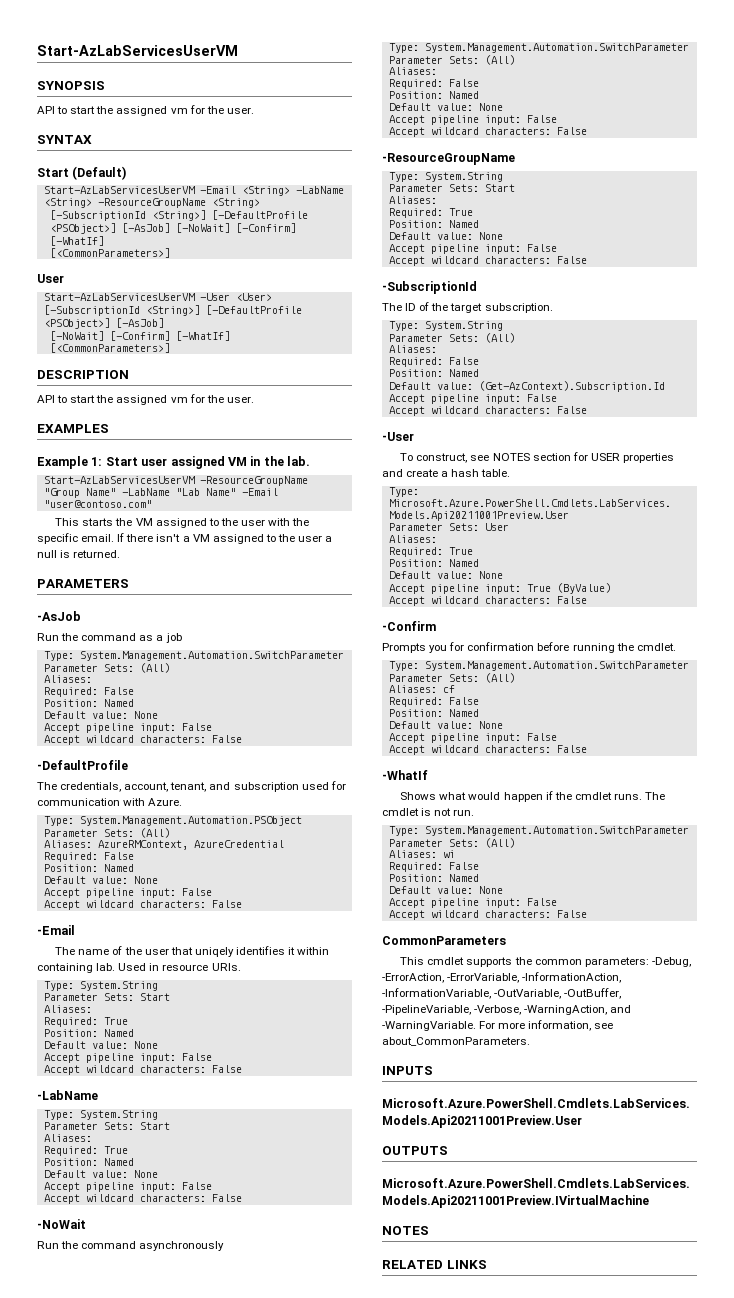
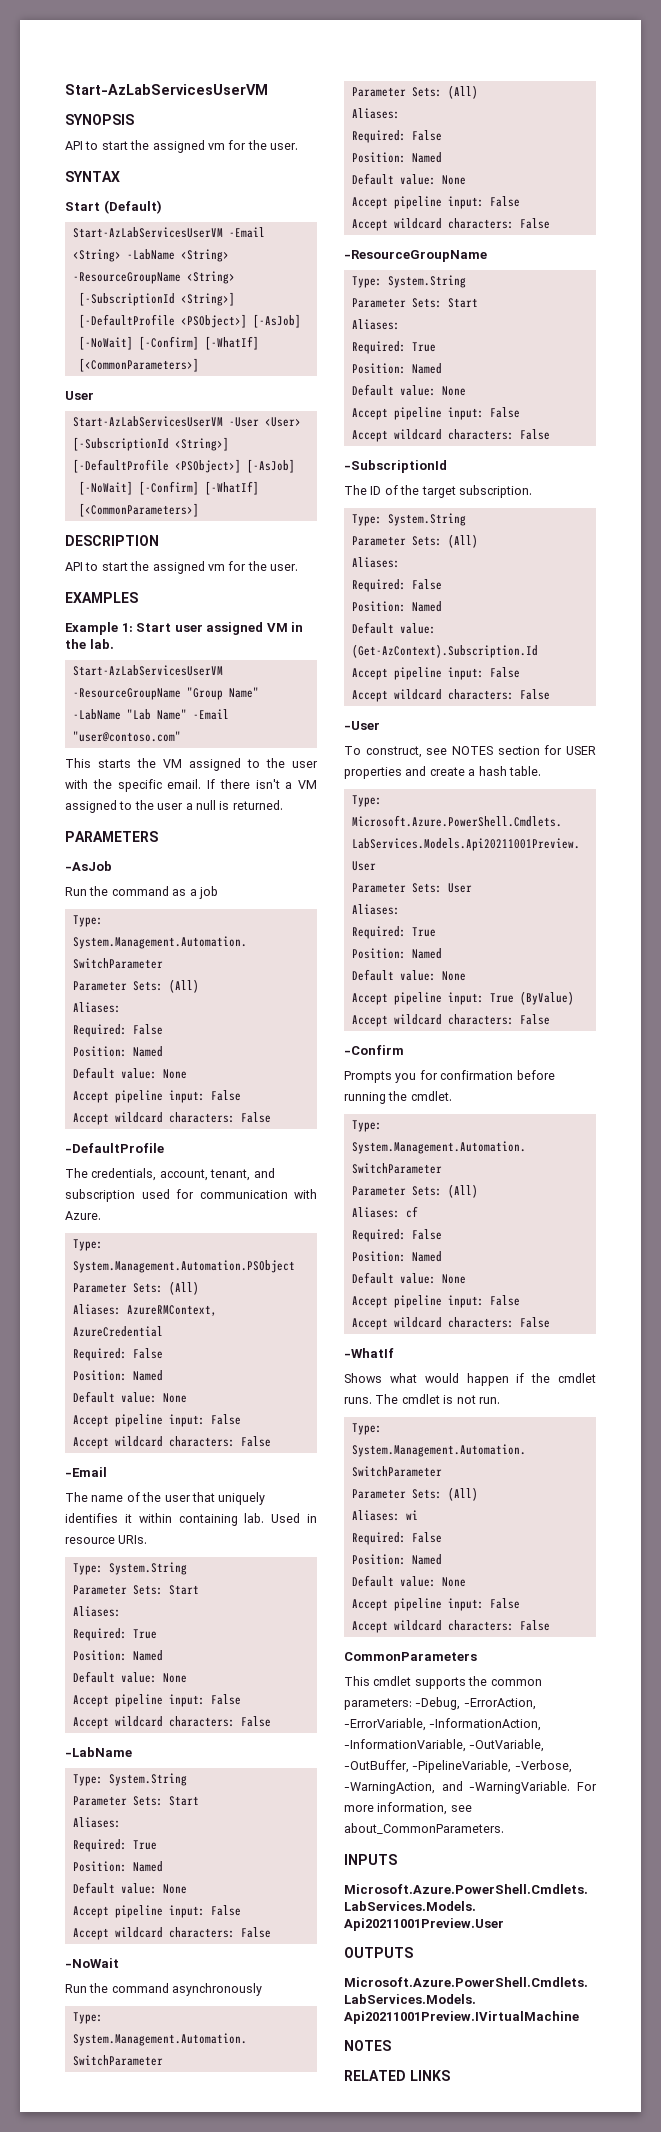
- The name of the user that uniqely identifies it within containing lab.
+ The name of the user that uniquely identifies it within containing lab.

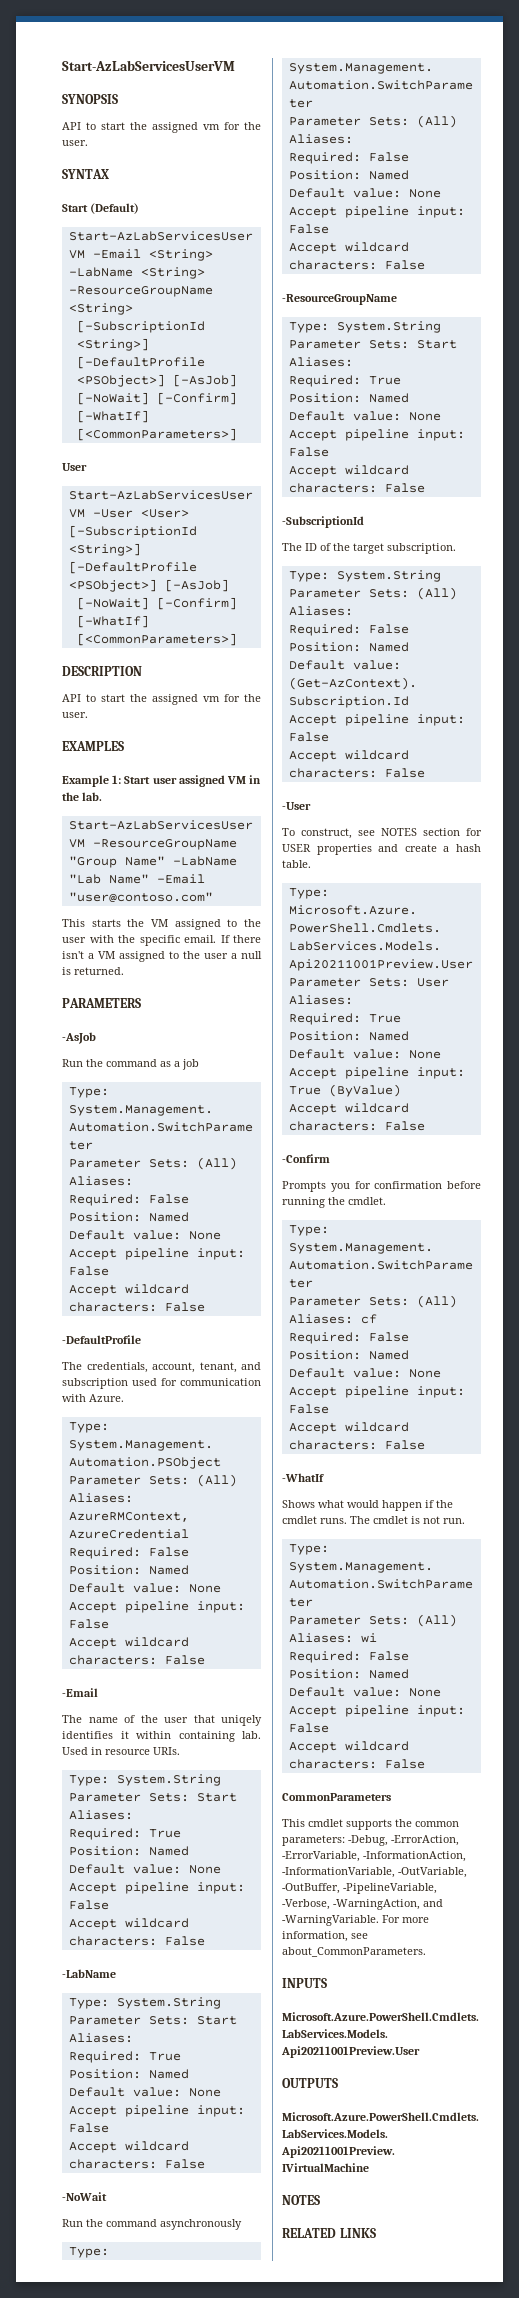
- The name of the user that uniquely identifies it within containing lab.
+ The name of the user that uniqely identifies it within containing lab.

